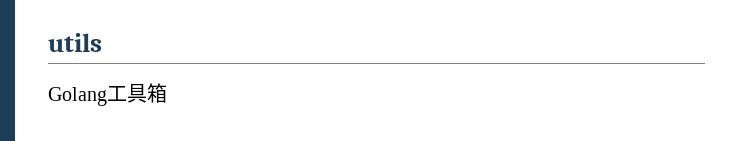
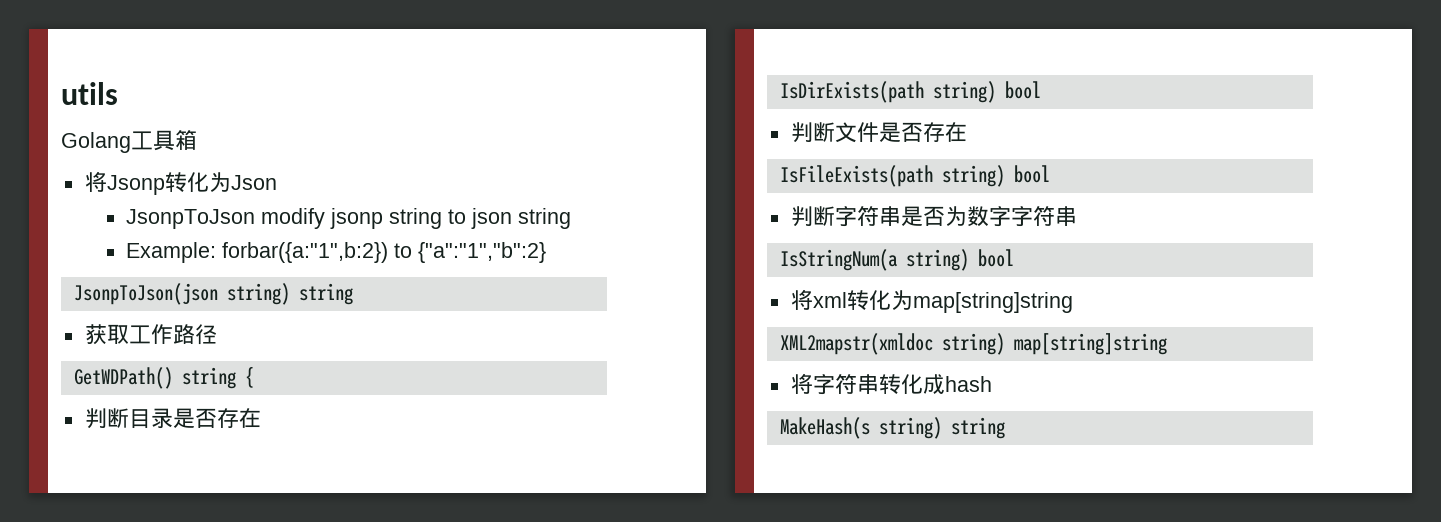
+ 将Jsonp转化为Json
+ JsonpToJson modify jsonp string to json string
+ Example: forbar({a:"1",b:2}) to {"a":"1","b":2}
+ JsonpToJson(json string) string
+ 获取工作路径
+ GetWDPath() string {
+ 判断目录是否存在
+ IsDirExists(path string) bool
+ 判断文件是否存在
+ IsFileExists(path string) bool
+ 判断字符串是否为数字字符串
+ IsStringNum(a string) bool
+ 将xml转化为map[string]string
+ XML2mapstr(xmldoc string) map[string]string
+ 将字符串转化成hash
+ MakeHash(s string) string

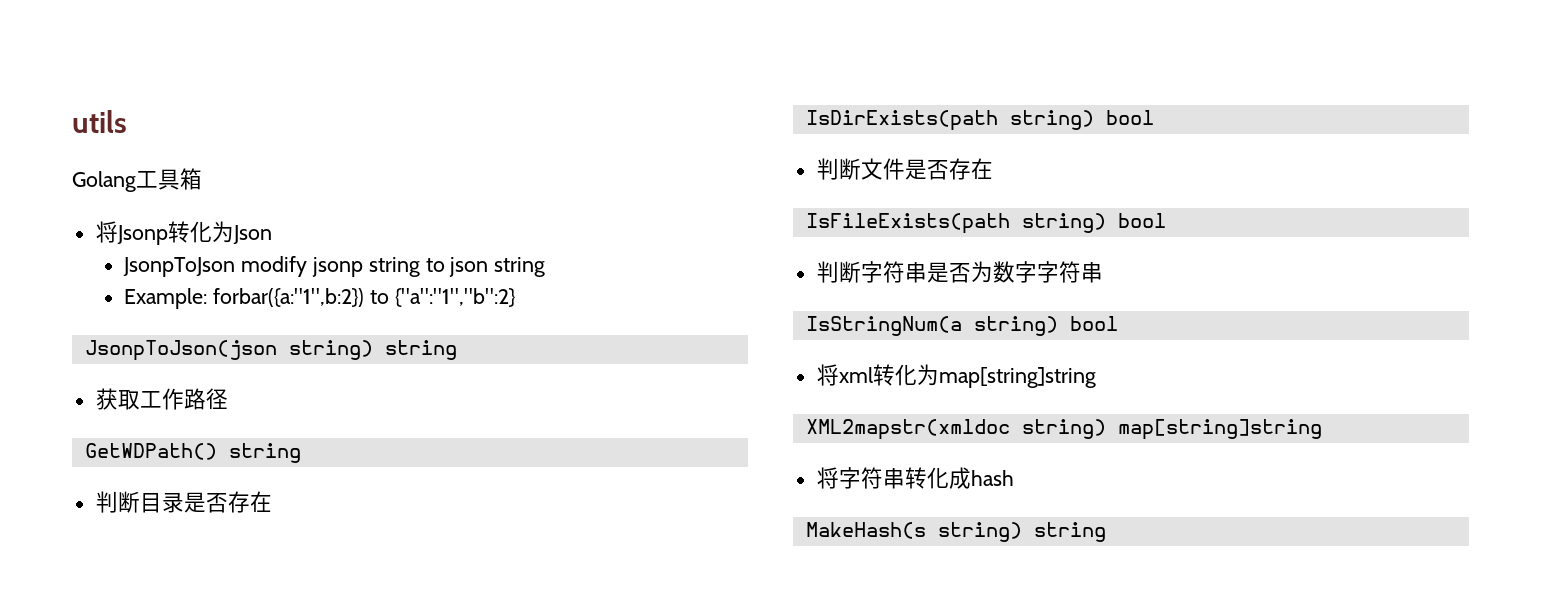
- GetWDPath() string {
+ GetWDPath() string

